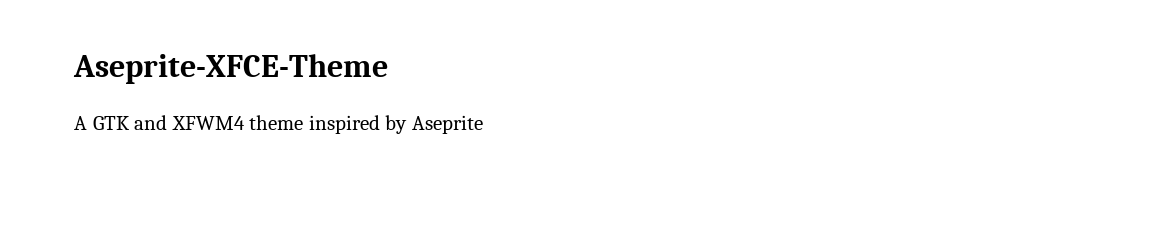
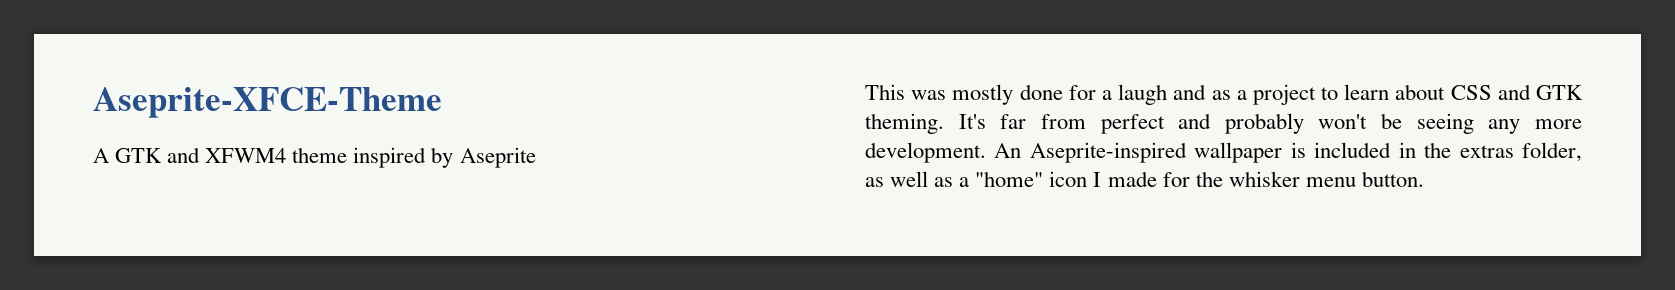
+ This was mostly done for a laugh and as a project to learn about CSS and GTK theming. It's far from perfect and probably won't be seeing any more development. An Aseprite-inspired wallpaper is included in the extras folder, as well as a "home" icon I made for the whisker menu button.

